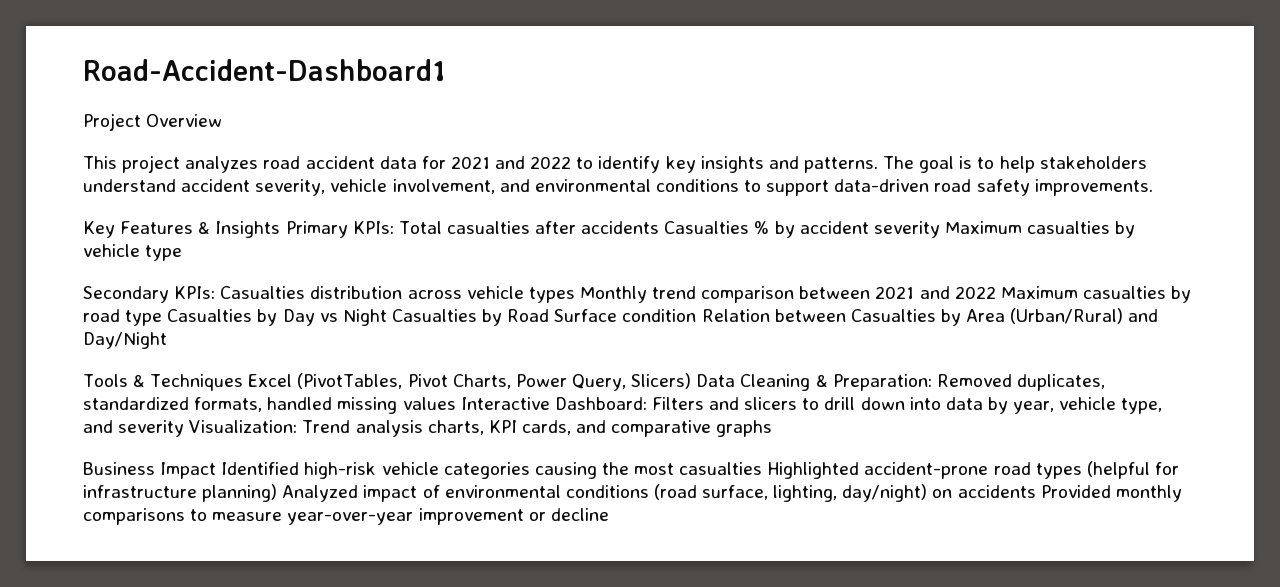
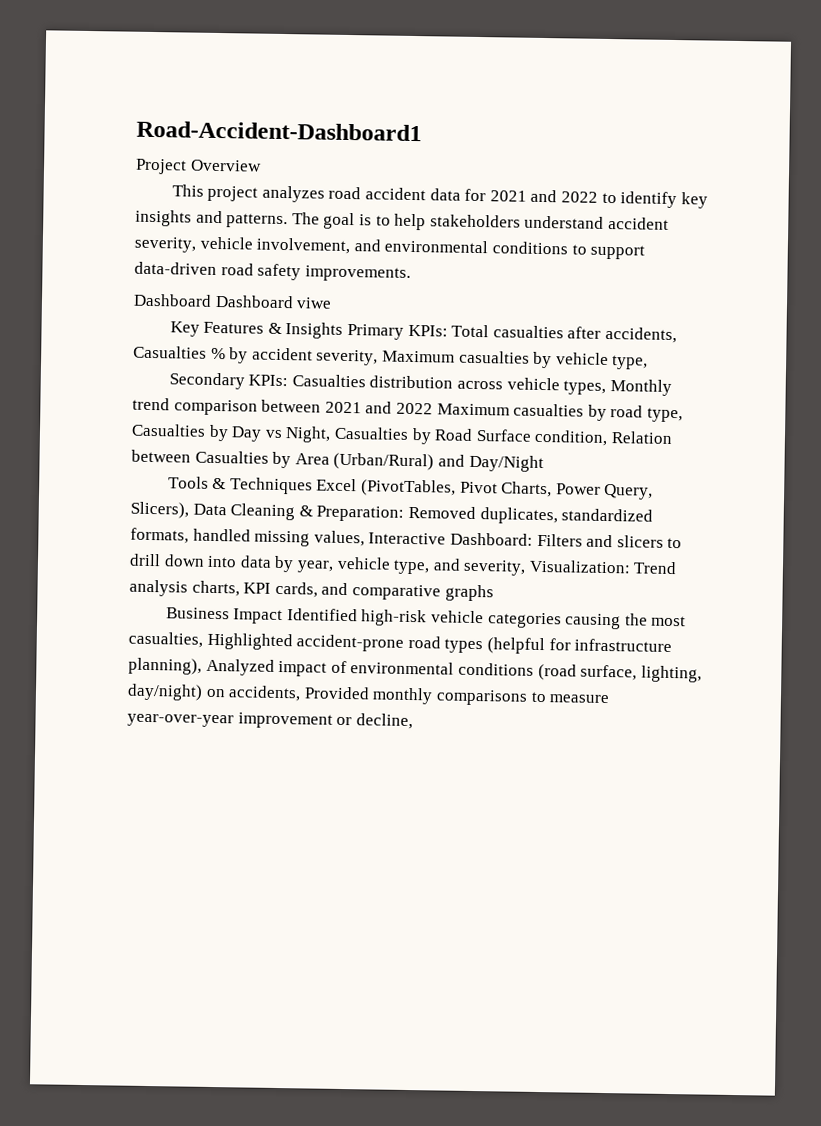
+ Dashboard Dashboard viwe
- Key Features & Insights Primary KPIs: Total casualties after accidents Casualties % by accident severity Maximum casualties by vehicle type
+ Key Features & Insights Primary KPIs: Total casualties after accidents, Casualties % by accident severity, Maximum casualties by vehicle type,
- Secondary KPIs: Casualties distribution across vehicle types Monthly trend comparison between 2021 and 2022 Maximum casualties by road type Casualties by Day vs Night Casualties by Road Surface condition Relation between Casualties by Area (Urban/Rural) and Day/Night
+ Secondary KPIs: Casualties distribution across vehicle types, Monthly trend comparison between 2021 and 2022 Maximum casualties by road type, Casualties by Day vs Night, Casualties by Road Surface condition, Relation between Casualties by Area (Urban/Rural) and Day/Night
- Tools & Techniques Excel (PivotTables, Pivot Charts, Power Query, Slicers) Data Cleaning & Preparation: Removed duplicates, standardized formats, handled missing values Interactive Dashboard: Filters and slicers to drill down into data by year, vehicle type, and severity Visualization: Trend analysis charts, KPI cards, and comparative graphs
+ Tools & Techniques Excel (PivotTables, Pivot Charts, Power Query, Slicers), Data Cleaning & Preparation: Removed duplicates, standardized formats, handled missing values, Interactive Dashboard: Filters and slicers to drill down into data by year, vehicle type, and severity, Visualization: Trend analysis charts, KPI cards, and comparative graphs
- Business Impact Identified high-risk vehicle categories causing the most casualties Highlighted accident-prone road types (helpful for infrastructure planning) Analyzed impact of environmental conditions (road surface, lighting, day/night) on accidents Provided monthly comparisons to measure year-over-year improvement or decline
+ Business Impact Identified high-risk vehicle categories causing the most casualties, Highlighted accident-prone road types (helpful for infrastructure planning), Analyzed impact of environmental conditions (road surface, lighting, day/night) on accidents, Provided monthly comparisons to measure year-over-year improvement or decline,

